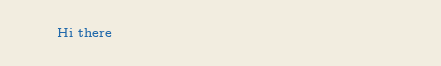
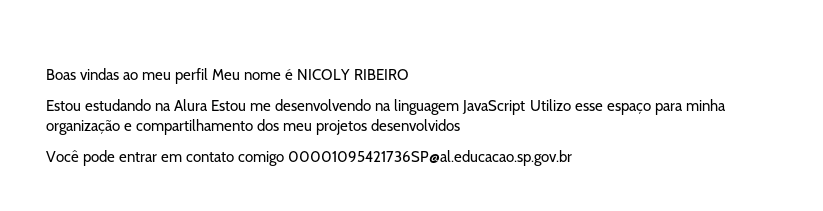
- Hi there
+ Boas vindas ao meu perfil Meu nome é NICOLY RIBEIRO
+ Estou estudando na Alura Estou me desenvolvendo na linguagem JavaScript Utilizo esse espaço para minha organização e compartilhamento dos meu projetos desenvolvidos
+ Você pode entrar em contato comigo 00001095421736SP@al.educacao.sp.gov.br

